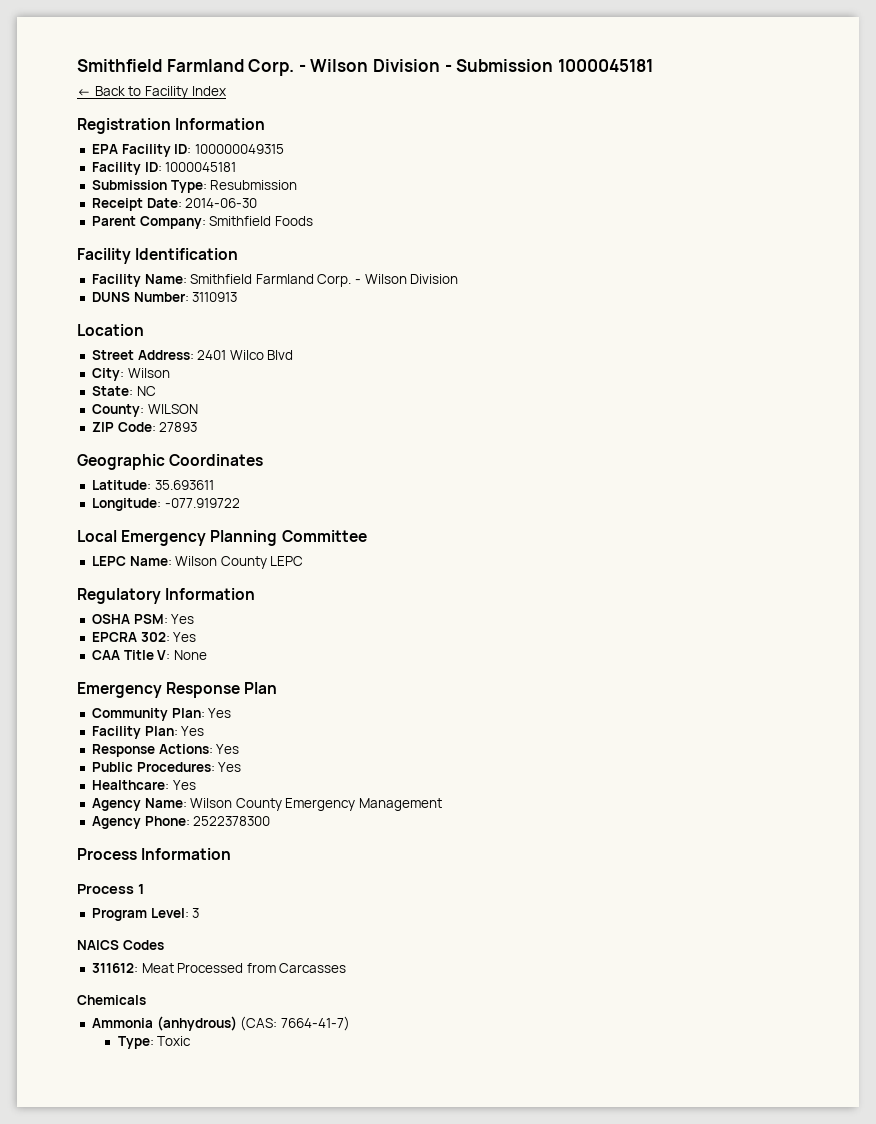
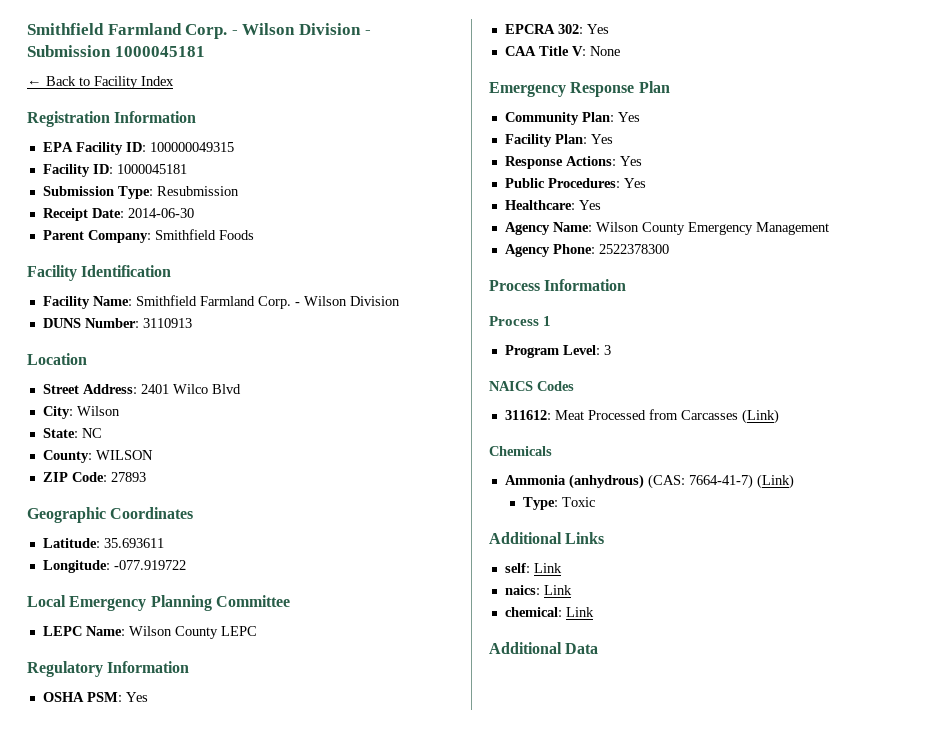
- 311612: Meat Processed from Carcasses
+ 311612: Meat Processed from Carcasses (Link)
- Ammonia (anhydrous) (CAS: 7664-41-7)
+ Ammonia (anhydrous) (CAS: 7664-41-7) (Link)
+ Additional Links
+ self: Link
+ naics: Link
+ chemical: Link
+ Additional Data

